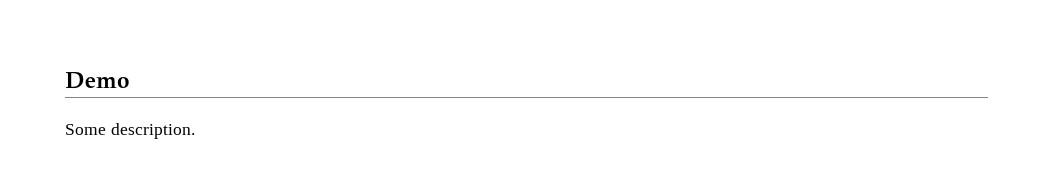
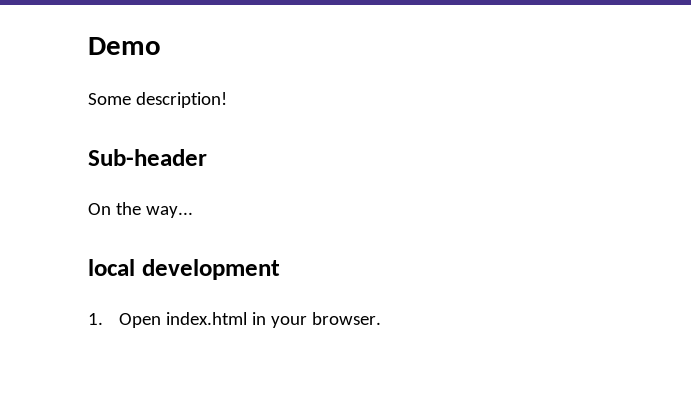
- Some description.
+ Some description!
+ Sub-header
+ On the way...
+ local development
+ 1. Open index.html in your browser.

